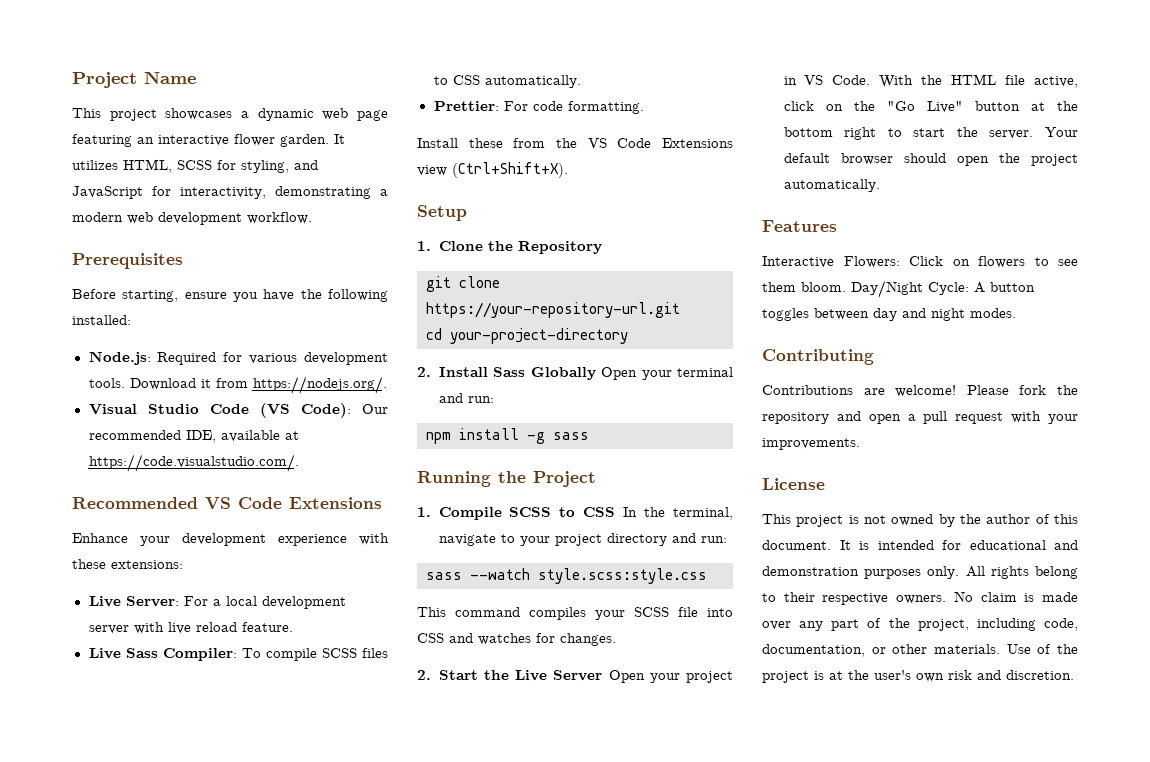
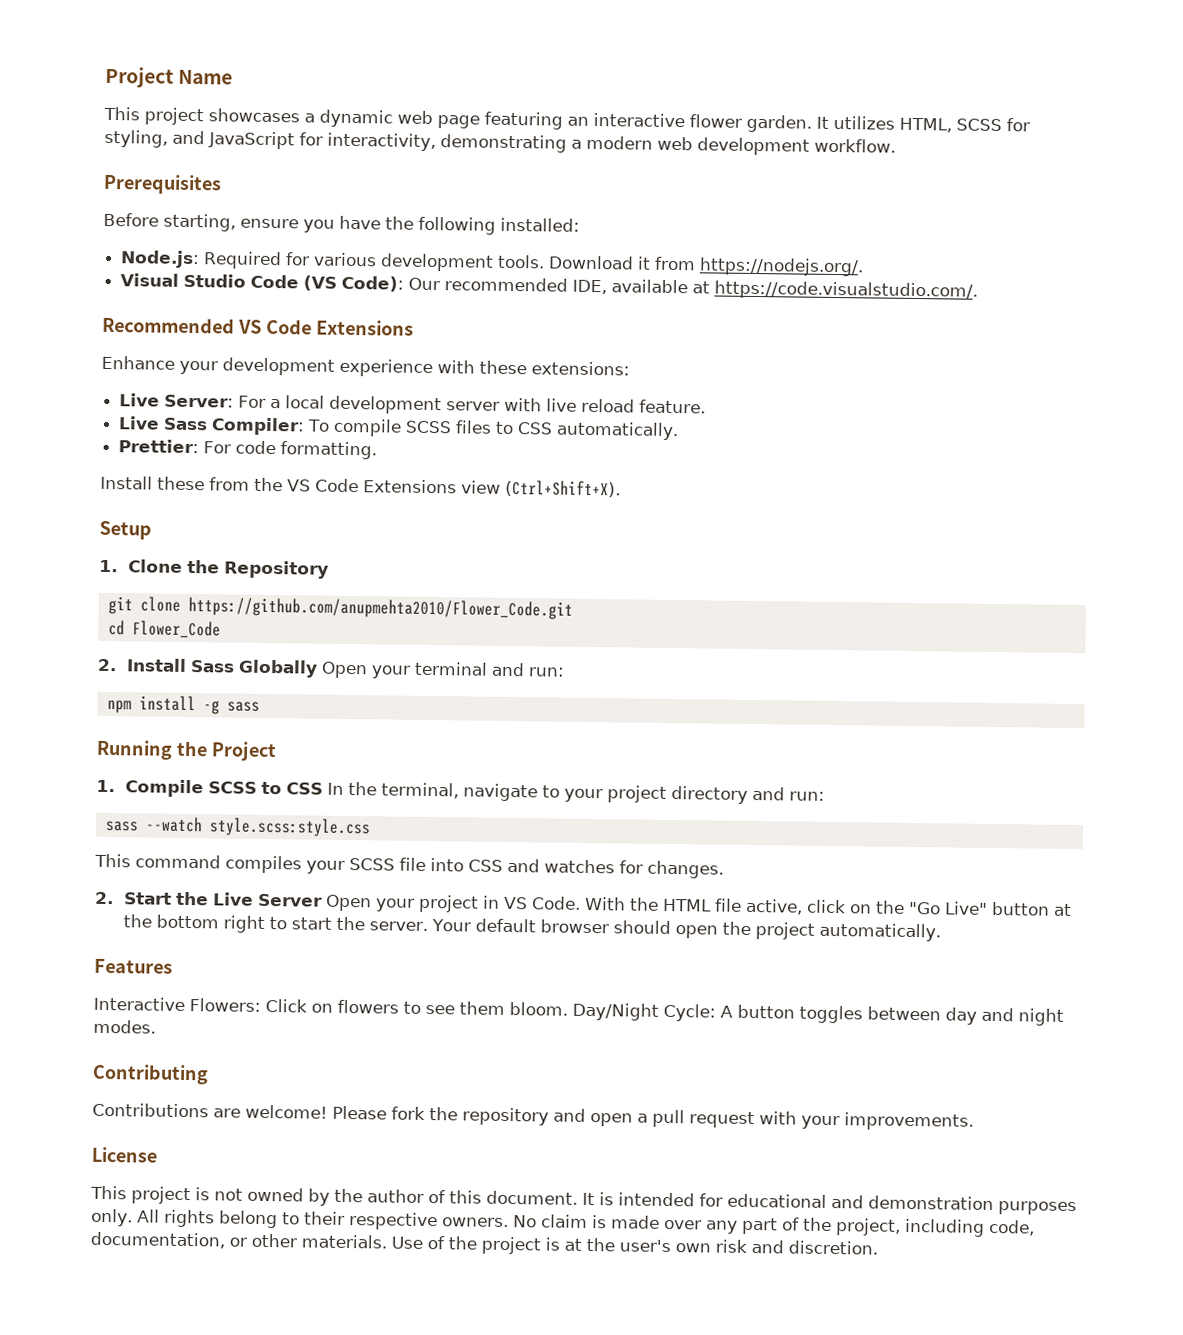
- git clone https://your-repository-url.git
+ git clone https://github.com/anupmehta2010/Flower_Code.git
- cd your-project-directory
+ cd Flower_Code

